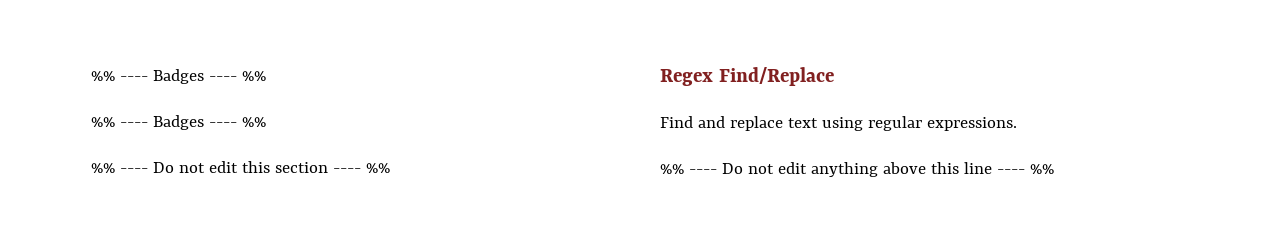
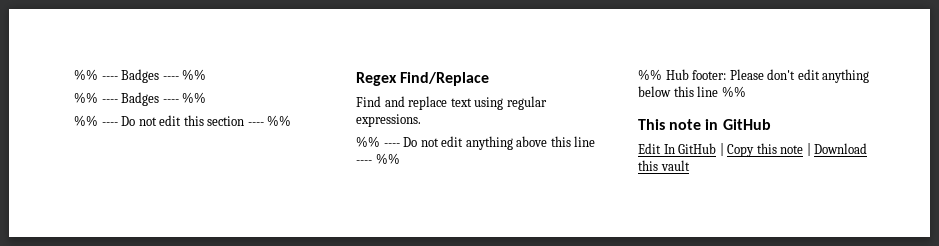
+ %% Hub footer: Please don't edit anything below this line %%
+ This note in GitHub
+ Edit In GitHub | Copy this note | Download this vault

